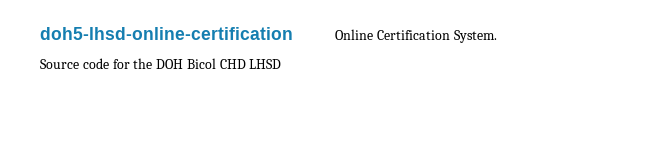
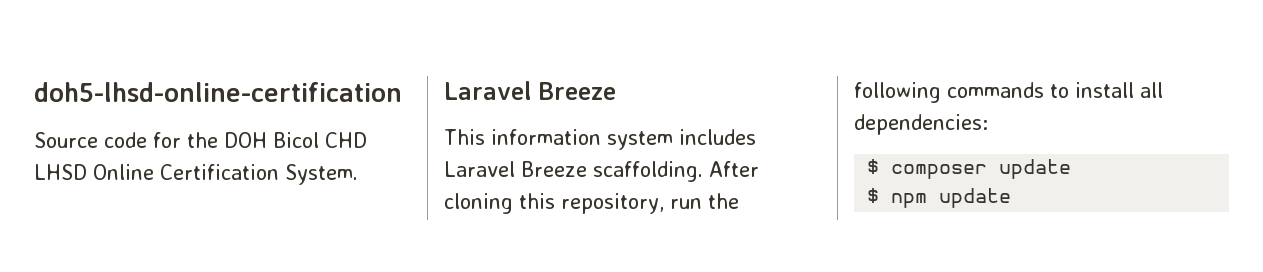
  Source code for the DOH Bicol CHD LHSD Online Certification System.
+ Laravel Breeze
+ This information system includes Laravel Breeze scaffolding. After cloning this repository, run the following commands to install all dependencies:
+ $ composer update
+ $ npm update

